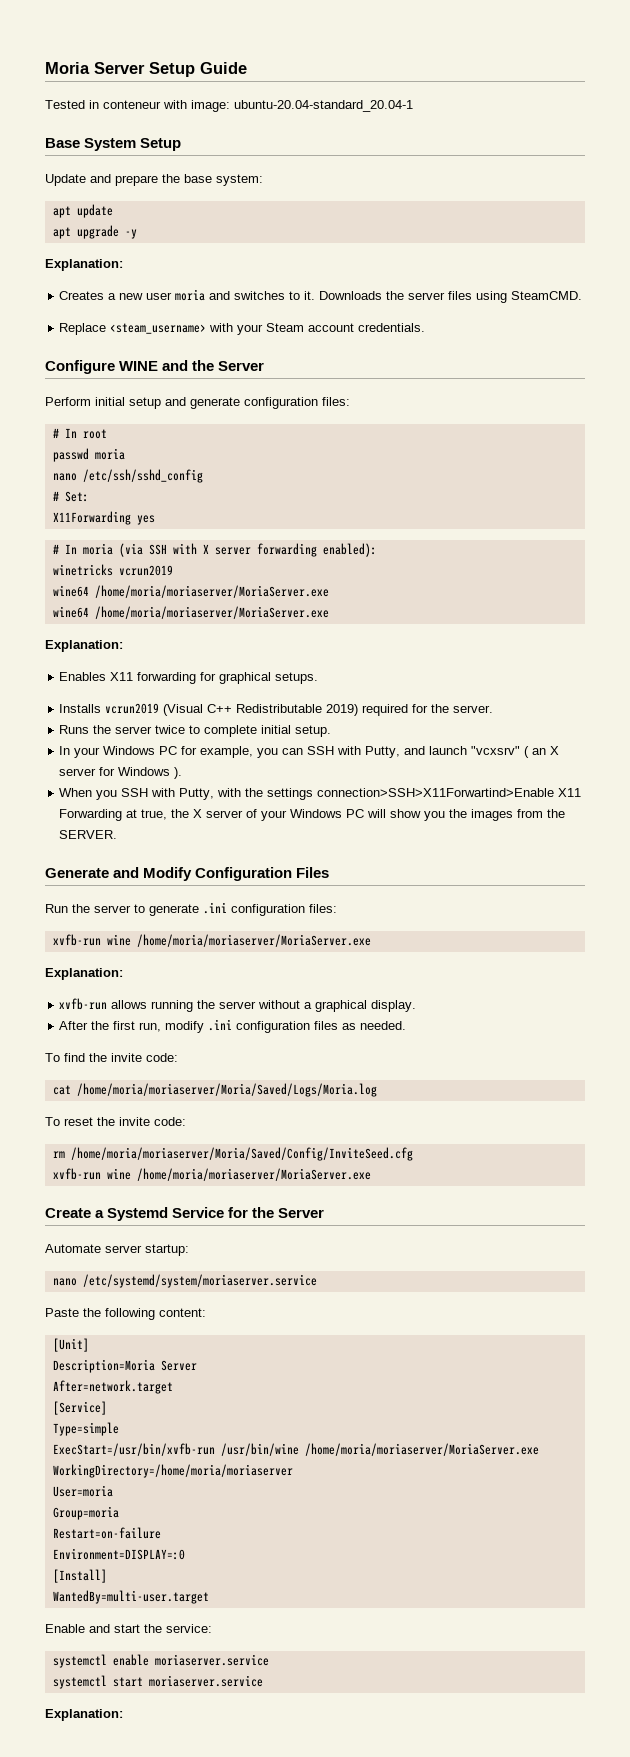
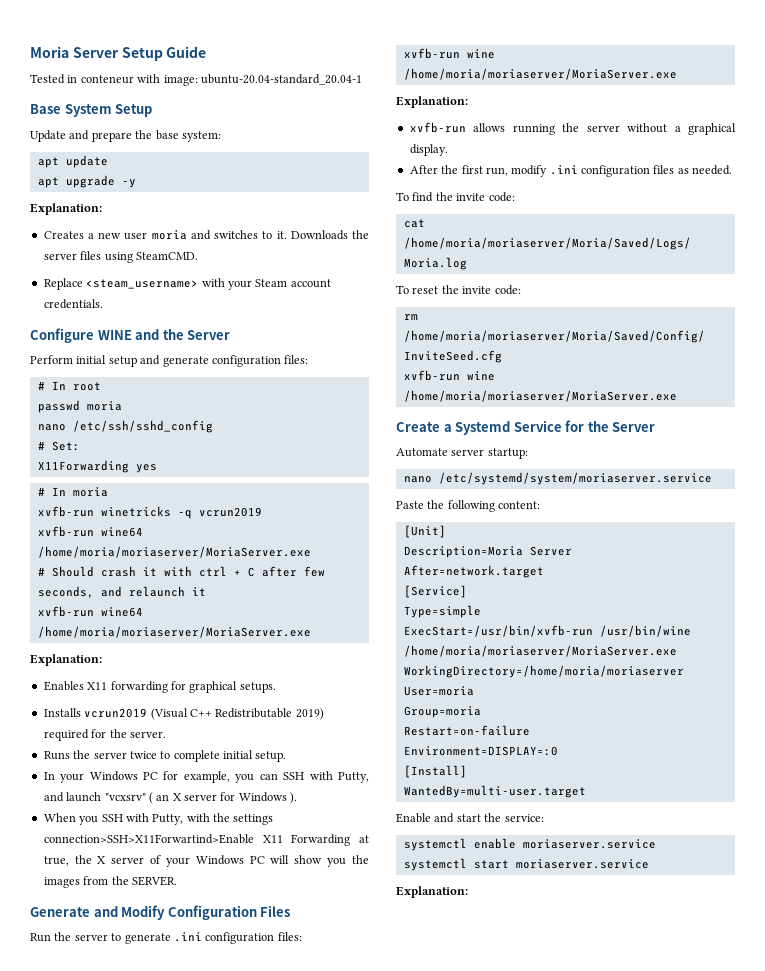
- # In moria (via SSH with X server forwarding enabled):
- winetricks vcrun2019
- wine64 /home/moria/moriaserver/MoriaServer.exe
- wine64 /home/moria/moriaserver/MoriaServer.exe
+ # In moria
+ xvfb-run winetricks -q vcrun2019
+ xvfb-run wine64 /home/moria/moriaserver/MoriaServer.exe
+ # Should crash it with ctrl + C after few seconds, and relaunch it
+ xvfb-run wine64 /home/moria/moriaserver/MoriaServer.exe

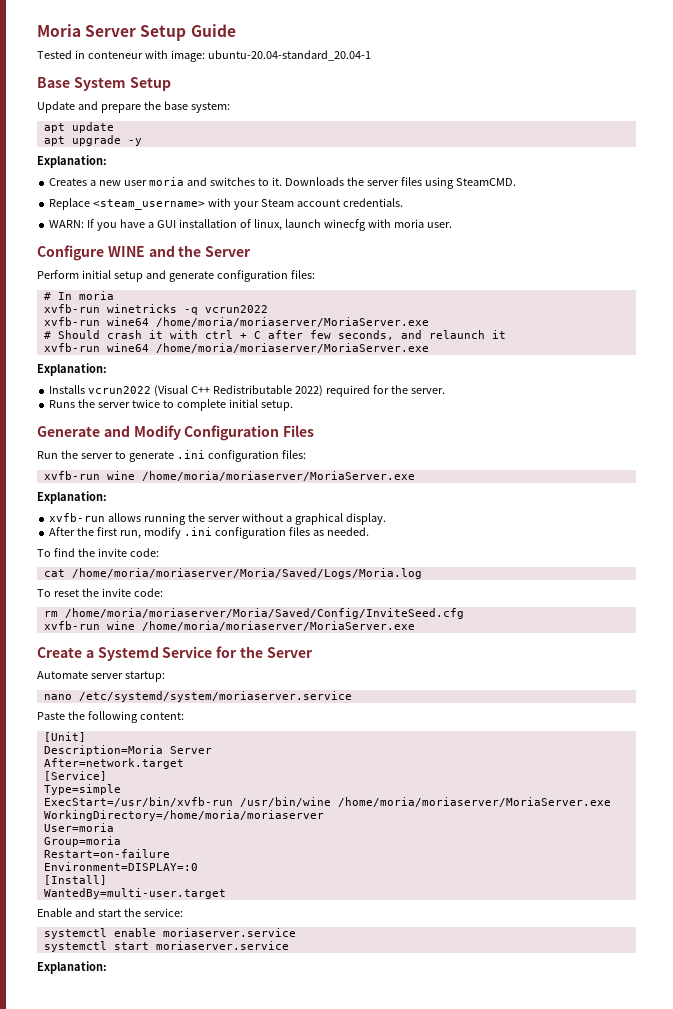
+ WARN: If you have a GUI installation of linux, launch winecfg with moria user.
- # In root
- passwd moria
- nano /etc/ssh/sshd_config
- # Set:
- X11Forwarding yes
- xvfb-run winetricks -q vcrun2019
+ xvfb-run winetricks -q vcrun2022
- Enables X11 forwarding for graphical setups.
- Installs vcrun2019 (Visual C++ Redistributable 2019) required for the server.
+ Installs vcrun2022 (Visual C++ Redistributable 2022) required for the server.
- In your Windows PC for example, you can SSH with Putty, and launch "vcxsrv" ( an X server for Windows ).
- When you SSH with Putty, with the settings connection>SSH>X11Forwartind>Enable X11 Forwarding at true, the X server of your Windows PC will show you the images from the SERVER.

